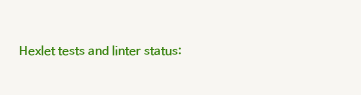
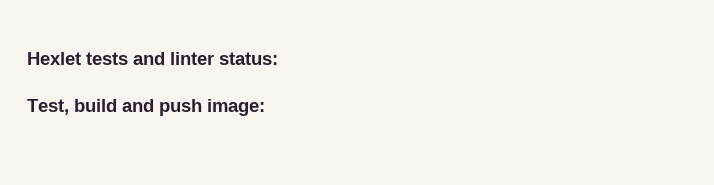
+ Test, build and push image:

